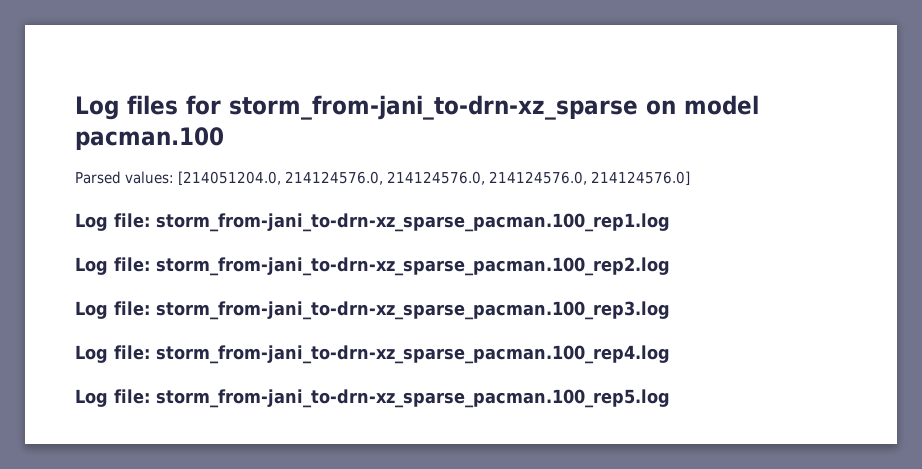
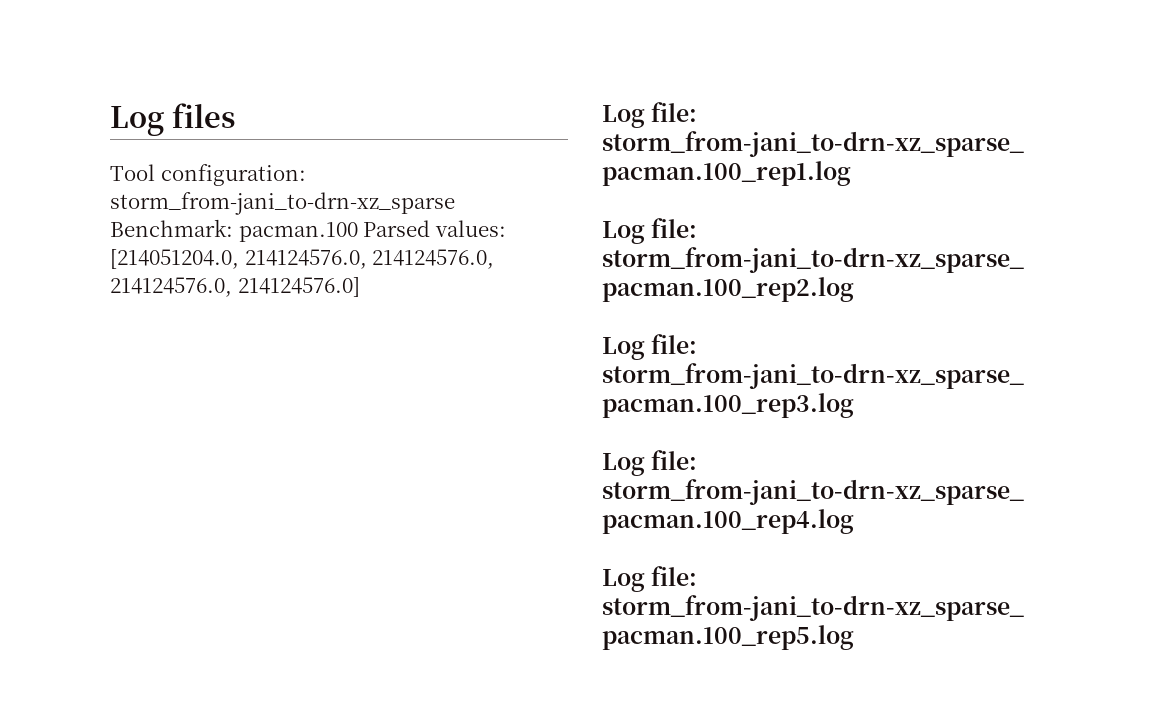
- Log files for storm_from-jani_to-drn-xz_sparse on model pacman.100
- Parsed values: [214051204.0, 214124576.0, 214124576.0, 214124576.0, 214124576.0]
+ Log files
+ Tool configuration: storm_from-jani_to-drn-xz_sparse Benchmark: pacman.100 Parsed values: [214051204.0, 214124576.0, 214124576.0, 214124576.0, 214124576.0]

